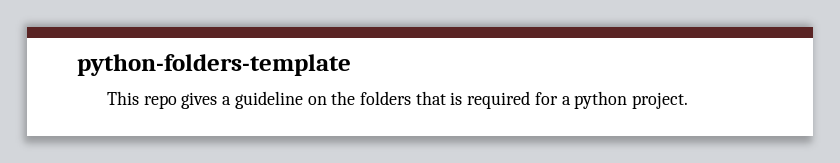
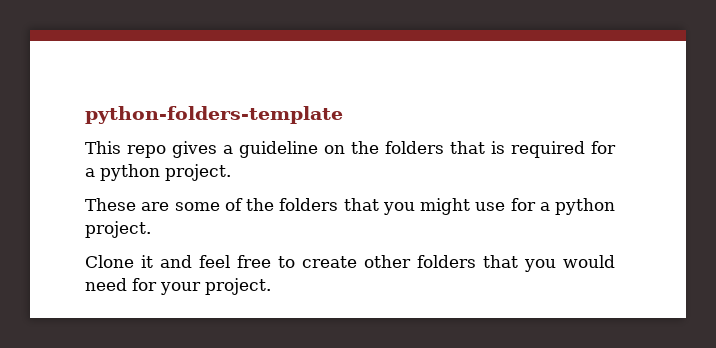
+ These are some of the folders that you might use for a python project.
+ Clone it and feel free to create other folders that you would need for your project.

